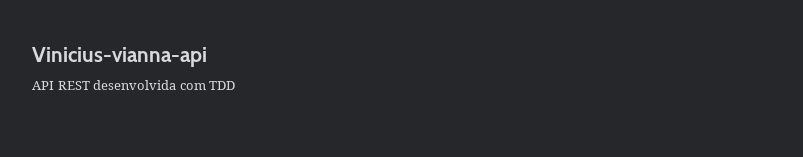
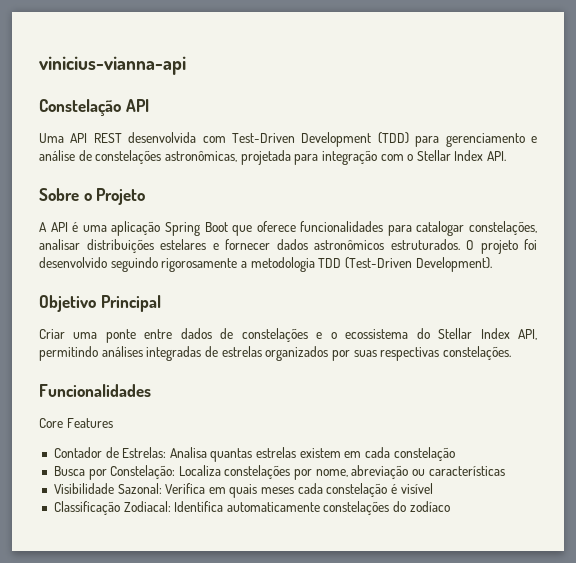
- Vinicius-vianna-api
- API REST desenvolvida com TDD
+ vinicius-vianna-api
+ Constelação API
+ Uma API REST desenvolvida com Test-Driven Development (TDD) para gerenciamento e análise de constelações astronômicas, projetada para integração com o Stellar Index API.
+ Sobre o Projeto
+ A API é uma aplicação Spring Boot que oferece funcionalidades para catalogar constelações, analisar distribuições estelares e fornecer dados astronômicos estruturados. O projeto foi desenvolvido seguindo rigorosamente a metodologia TDD (Test-Driven Development).
+ Objetivo Principal
+ Criar uma ponte entre dados de constelações e o ecossistema do Stellar Index API, permitindo análises integradas de estrelas organizados por suas respectivas constelações.
+ Funcionalidades
+ Core Features
+ Contador de Estrelas: Analisa quantas estrelas existem em cada constelação
+ Busca por Constelação: Localiza constelações por nome, abreviação ou características
+ Visibilidade Sazonal: Verifica em quais meses cada constelação é visível
+ Classificação Zodiacal: Identifica automaticamente constelações do zodíaco

